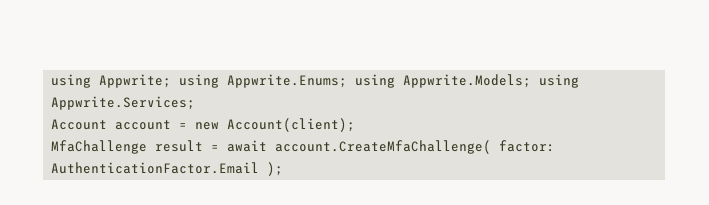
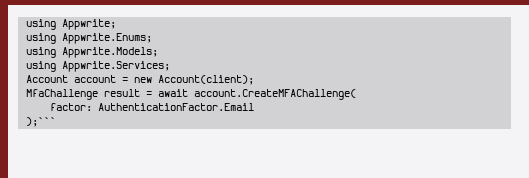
- using Appwrite; using Appwrite.Enums; using Appwrite.Models; using Appwrite.Services;
+ using Appwrite;
+ using Appwrite.Enums;
+ using Appwrite.Models;
+ using Appwrite.Services;
- MfaChallenge result = await account.CreateMfaChallenge( factor: AuthenticationFactor.Email );
+ MfaChallenge result = await account.CreateMFAChallenge(
+ factor: AuthenticationFactor.Email
+ );```

